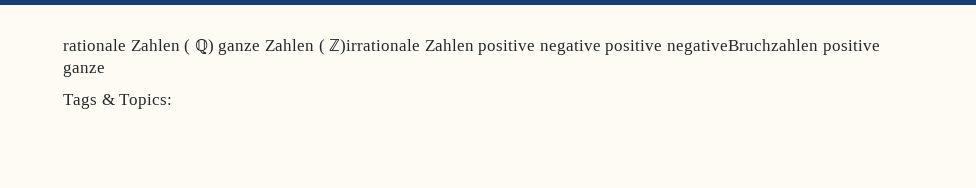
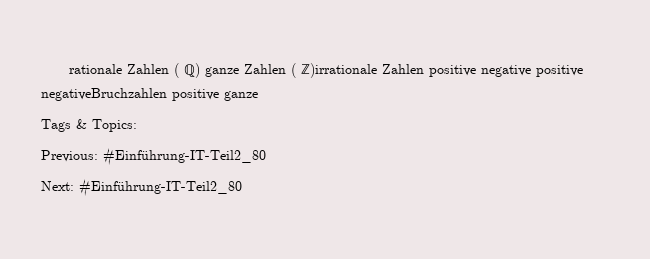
+ Previous: #Einführung-IT-Teil2_80
+ Next: #Einführung-IT-Teil2_80

